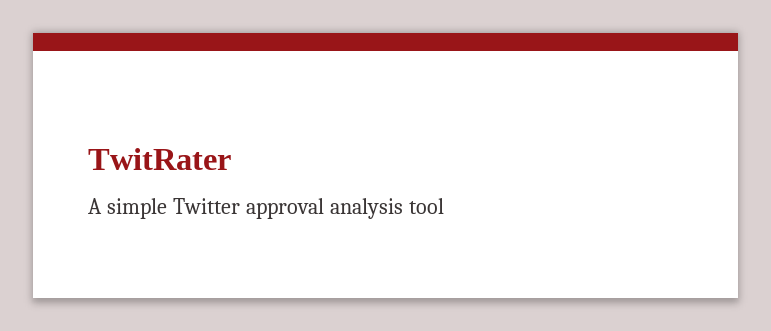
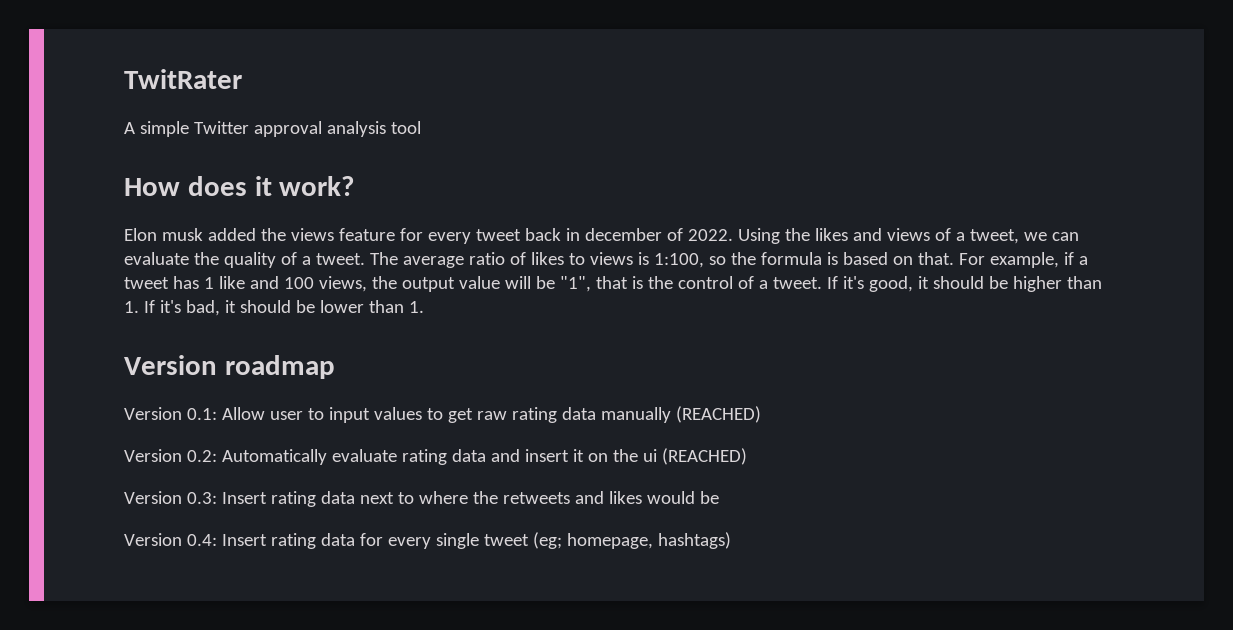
+ How does it work?
+ Elon musk added the views feature for every tweet back in december of 2022. Using the likes and views of a tweet, we can evaluate the quality of a tweet. The average ratio of likes to views is 1:100, so the formula is based on that. For example, if a tweet has 1 like and 100 views, the output value will be "1", that is the control of a tweet. If it's good, it should be higher than 1. If it's bad, it should be lower than 1.
+ Version roadmap
+ Version 0.1: Allow user to input values to get raw rating data manually (REACHED)
+ Version 0.2: Automatically evaluate rating data and insert it on the ui (REACHED)
+ Version 0.3: Insert rating data next to where the retweets and likes would be
+ Version 0.4: Insert rating data for every single tweet (eg; homepage, hashtags)

